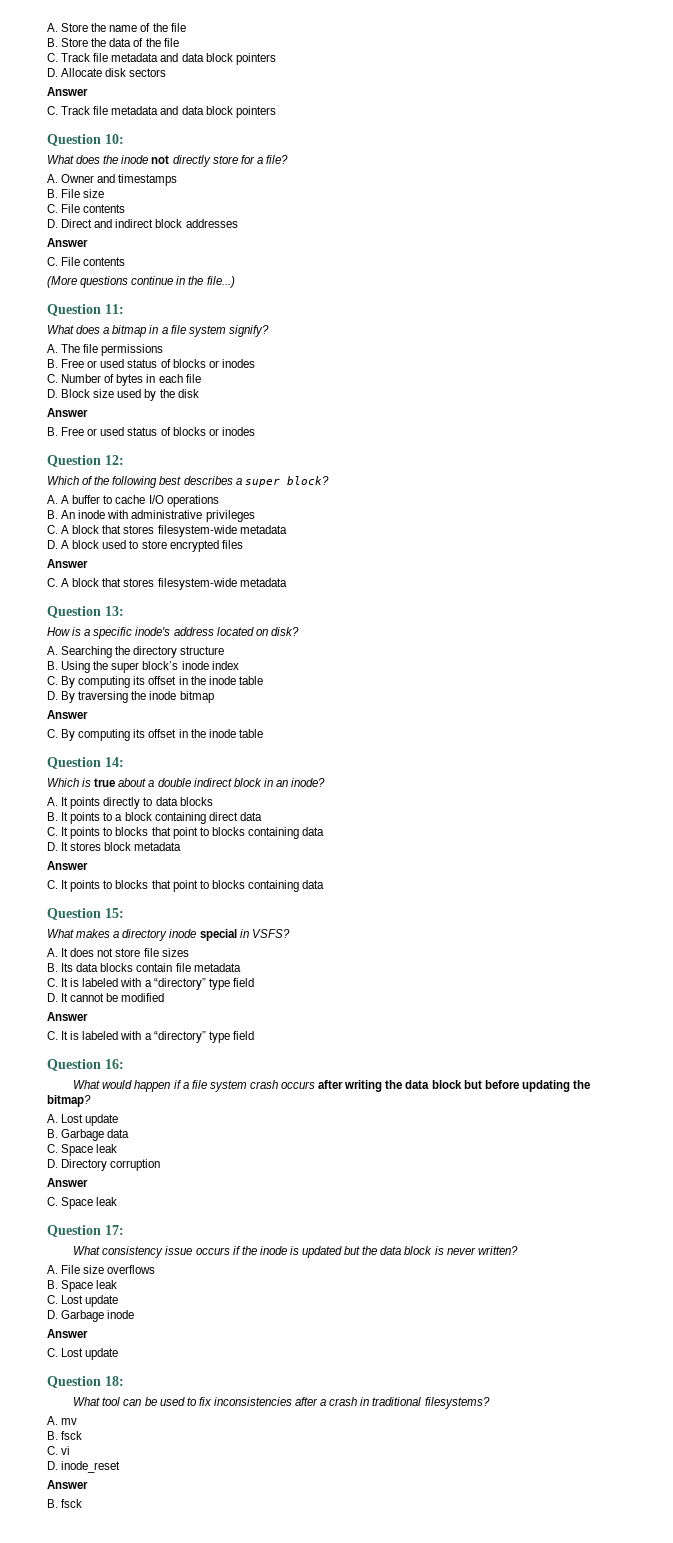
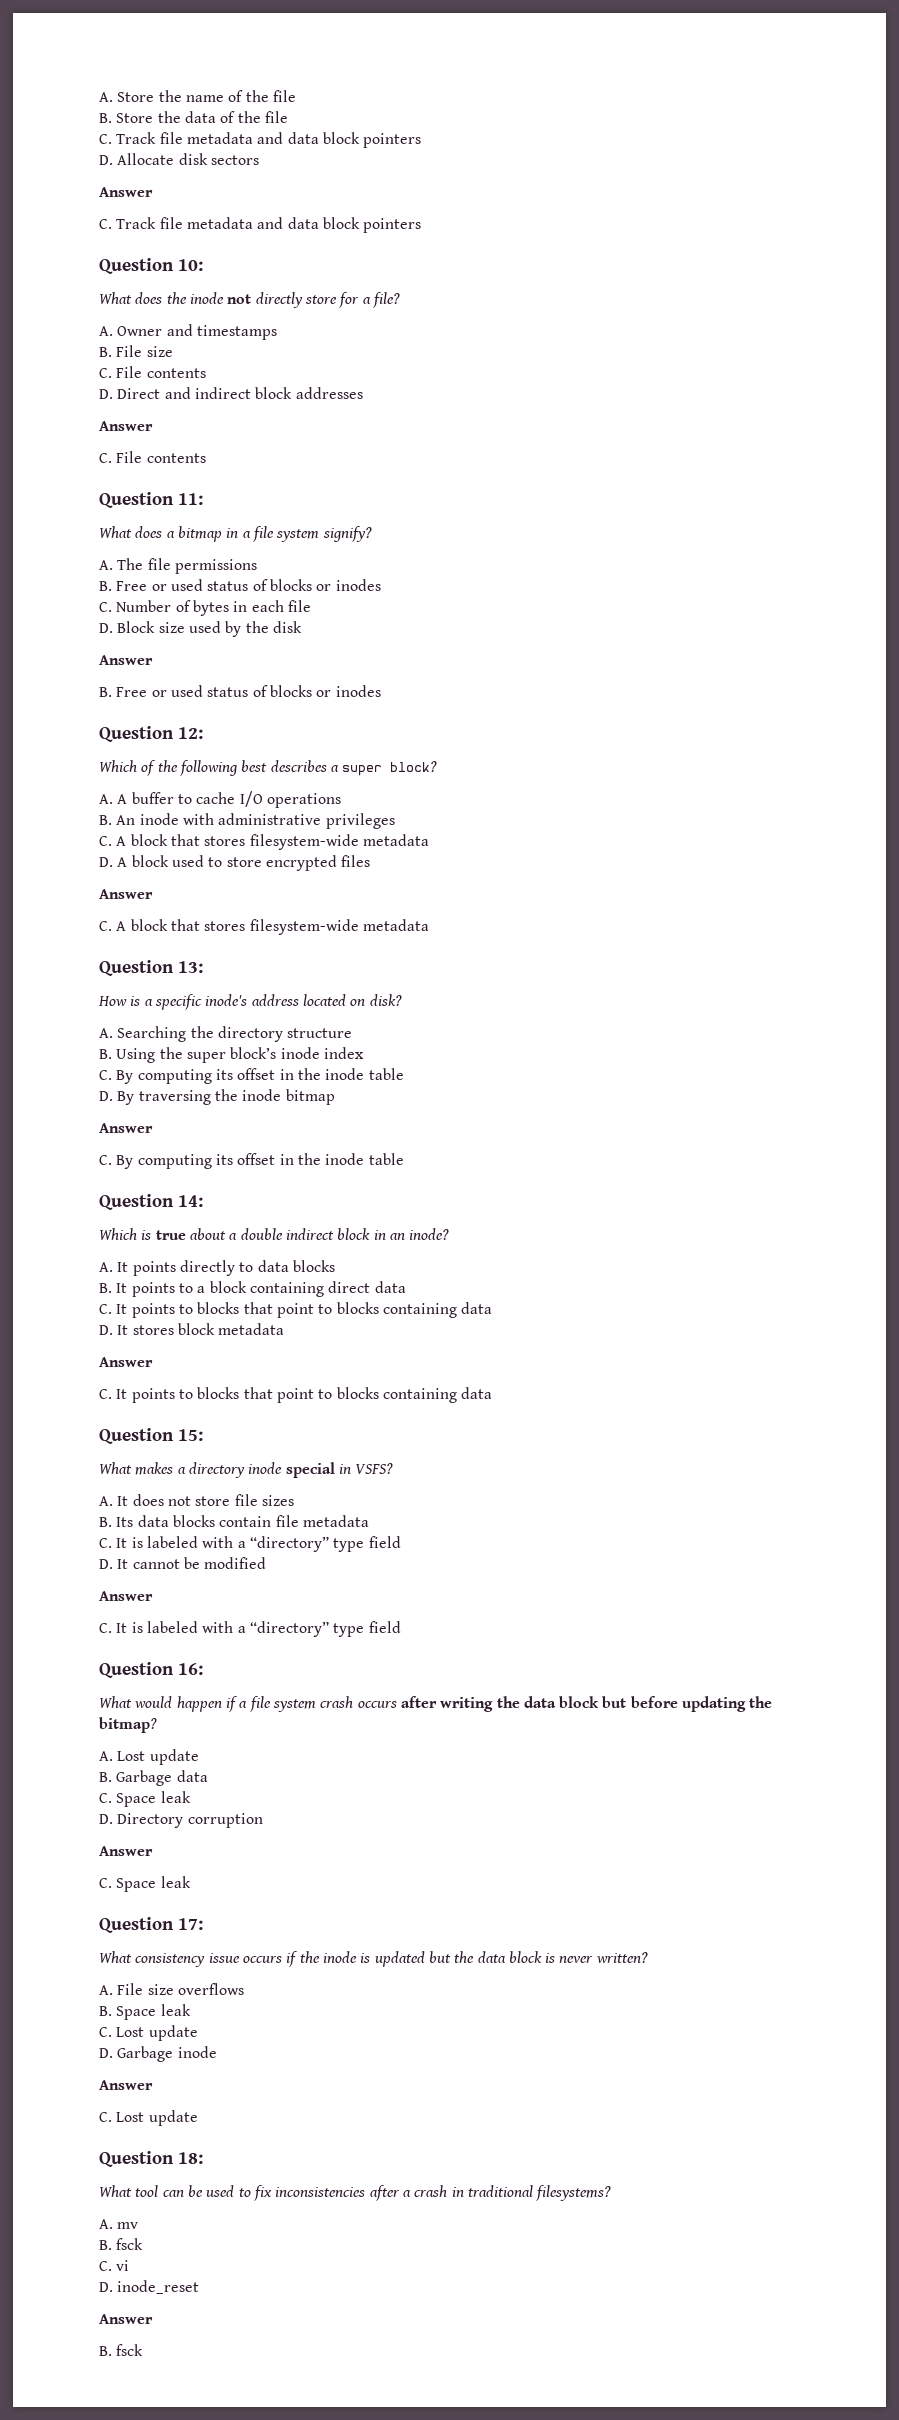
- (More questions continue in the file...)

